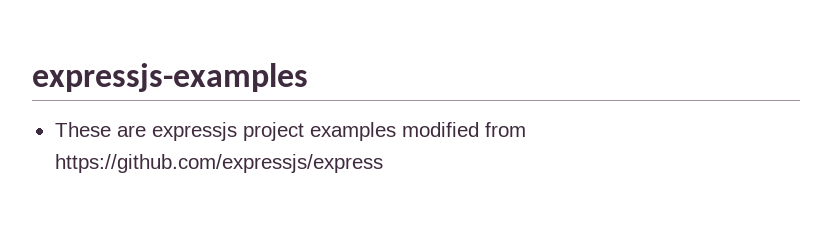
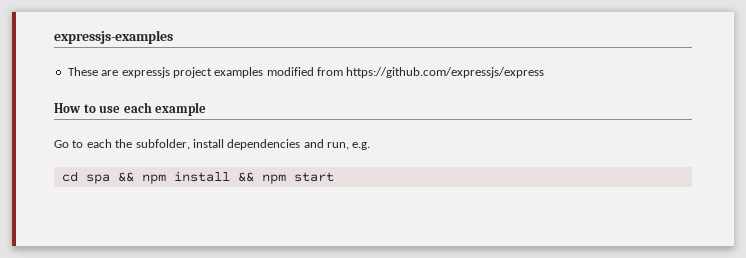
+ How to use each example
+ Go to each the subfolder, install dependencies and run, e.g.
+ cd spa && npm install && npm start

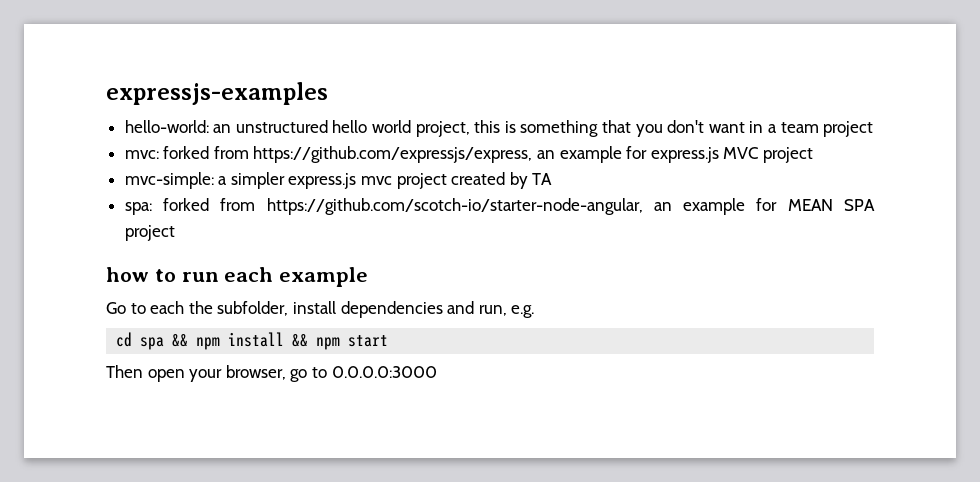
- These are expressjs project examples modified from https://github.com/expressjs/express
- How to use each example
+ hello-world: an unstructured hello world project, this is something that you don't want in a team project
+ mvc: forked from https://github.com/expressjs/express, an example for express.js MVC project
+ mvc-simple: a simpler express.js mvc project created by TA
+ spa: forked from https://github.com/scotch-io/starter-node-angular, an example for MEAN SPA project
+ how to run each example
+ Then open your browser, go to 0.0.0.0:3000

